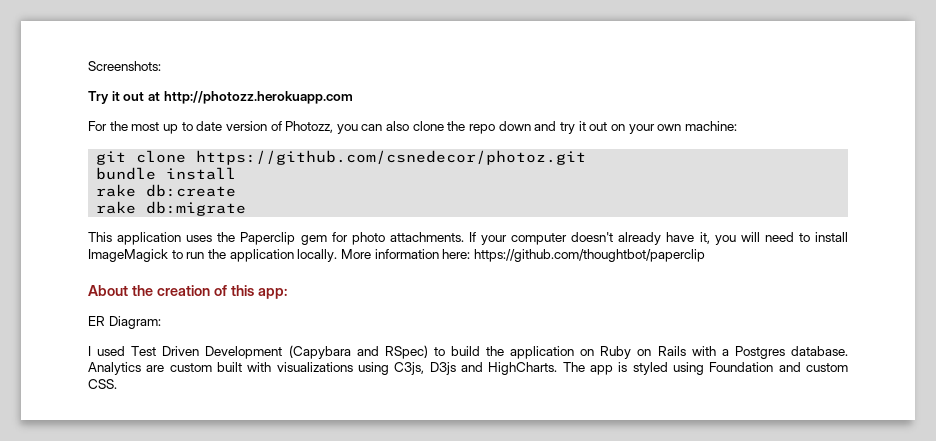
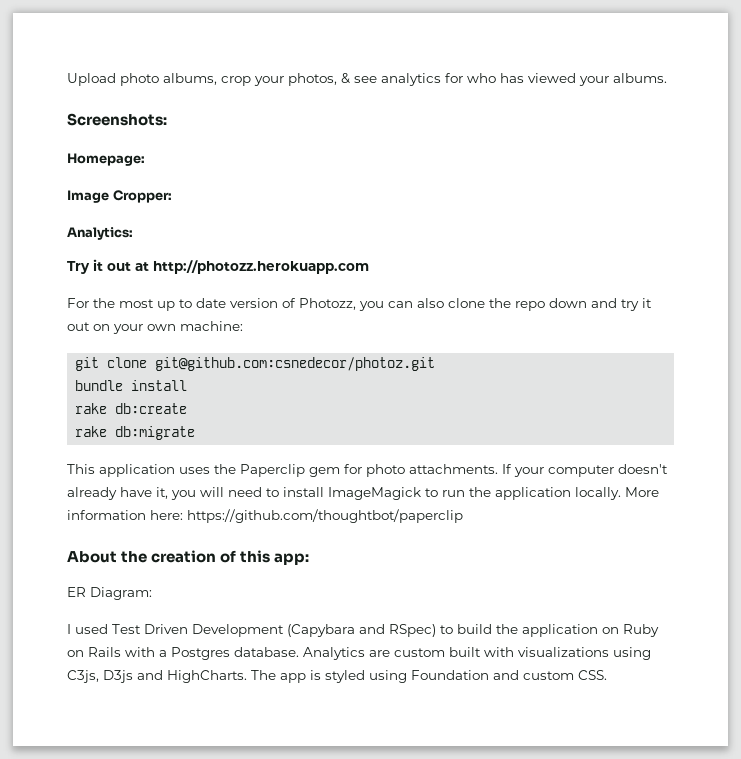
+ Upload photo albums, crop your photos, & see analytics for who has viewed your albums.
  Screenshots:
+ Homepage:
+ Image Cropper:
+ Analytics:
- git clone https://github.com/csnedecor/photoz.git
+ git clone git@github.com:csnedecor/photoz.git

